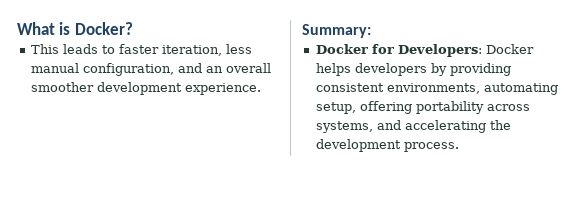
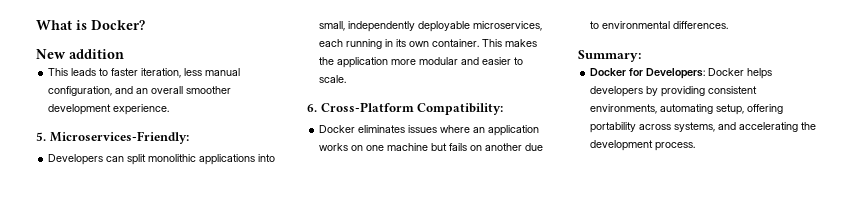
+ New addition
+ 5. Microservices-Friendly:
+ Developers can split monolithic applications into small, independently deployable microservices, each running in its own container. This makes the application more modular and easier to scale.
+ 6. Cross-Platform Compatibility:
+ Docker eliminates issues where an application works on one machine but fails on another due to environmental differences.

